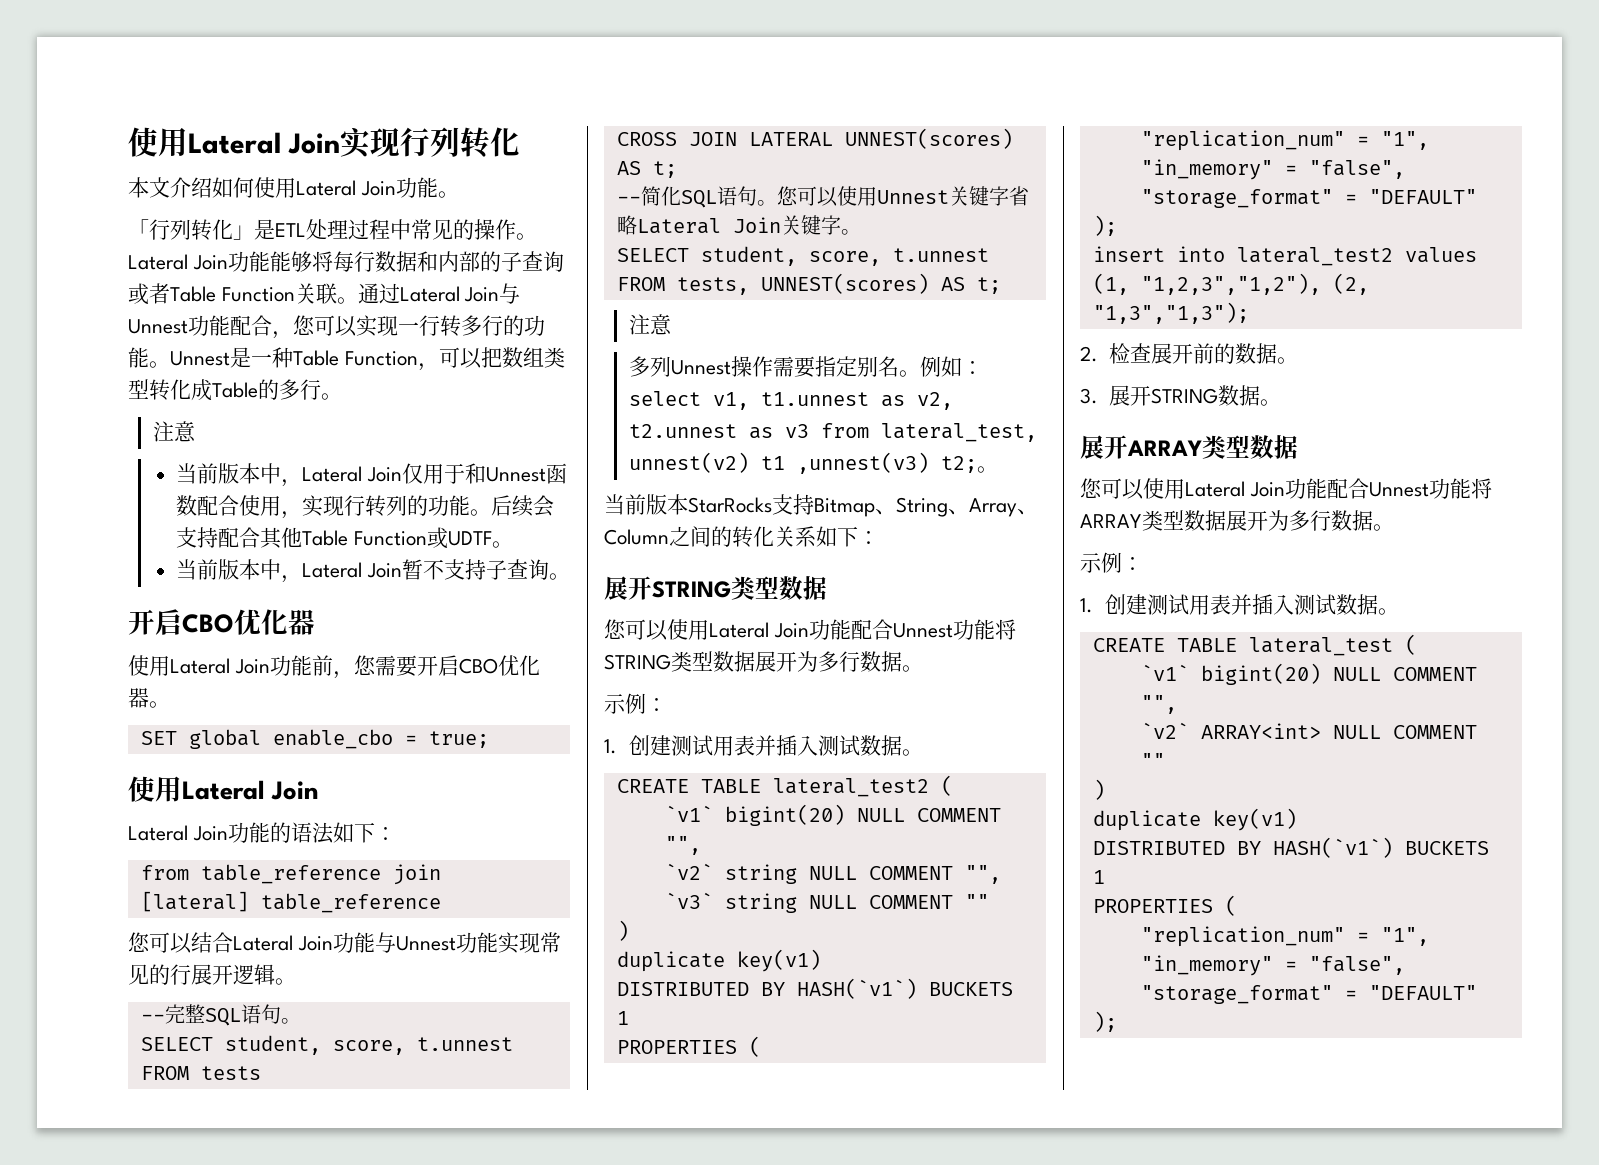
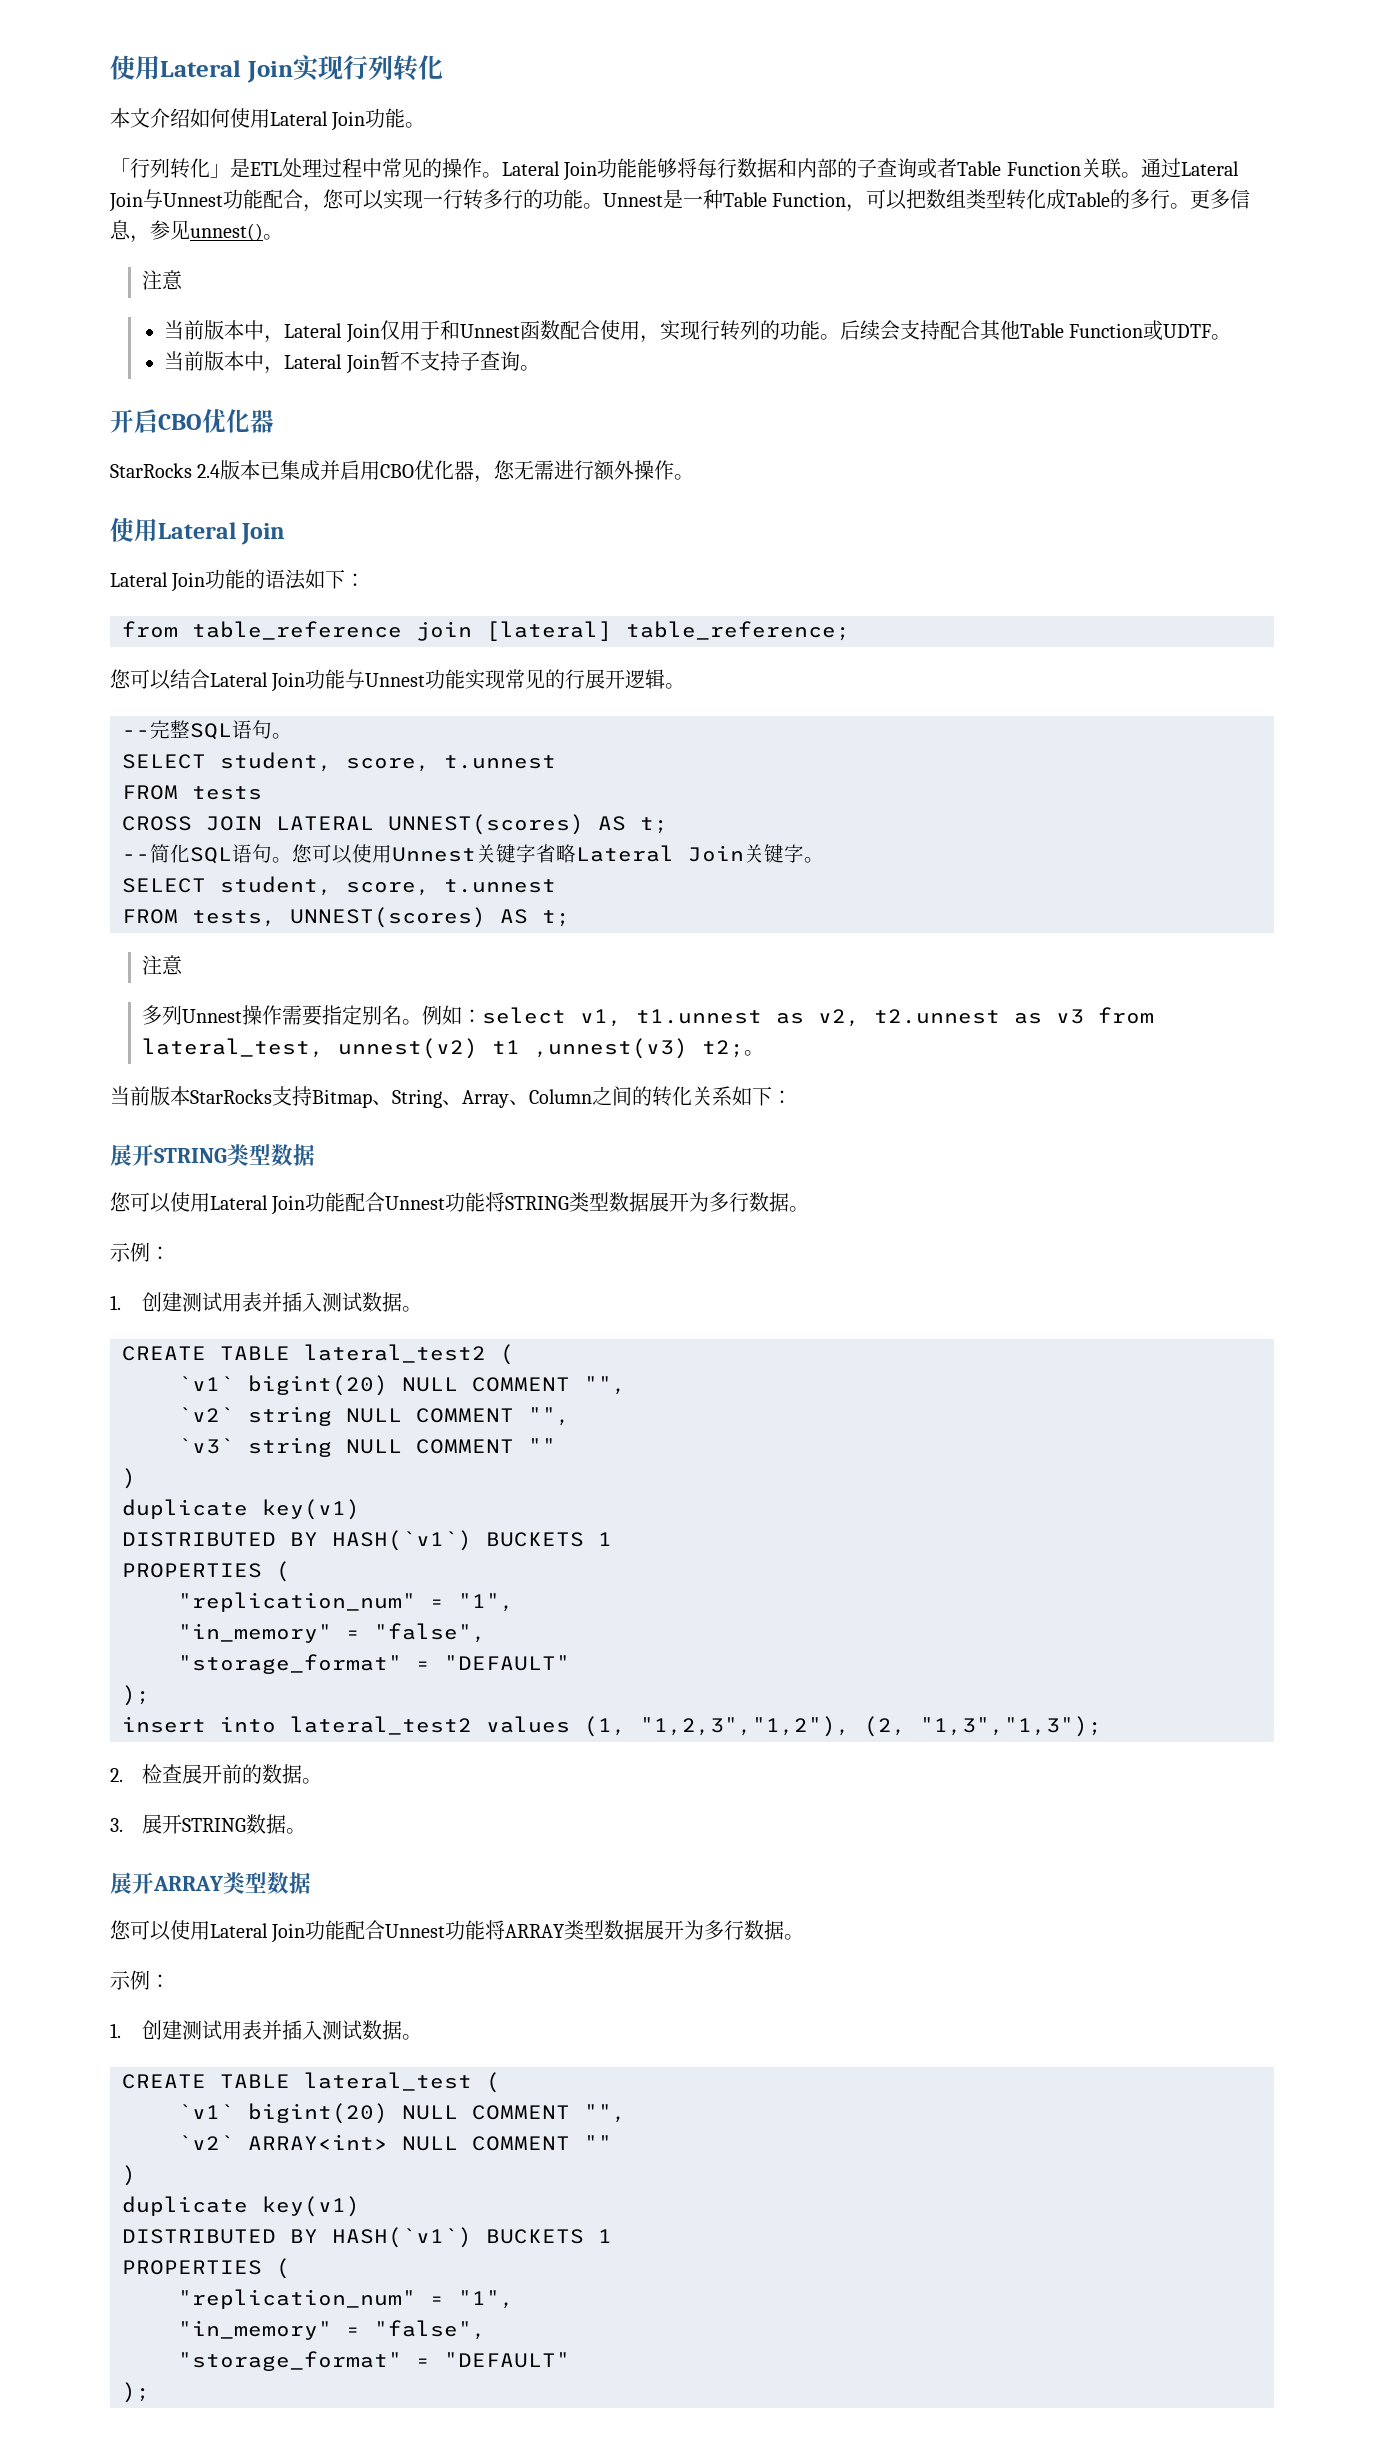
+ 更多信息，参见unnest()。
- 使用Lateral Join功能前，您需要开启CBO优化器。
- SET global enable_cbo = true;
+ StarRocks 2.4版本已集成并启用CBO优化器，您无需进行额外操作。
- from table_reference join [lateral] table_reference
+ from table_reference join [lateral] table_reference;

